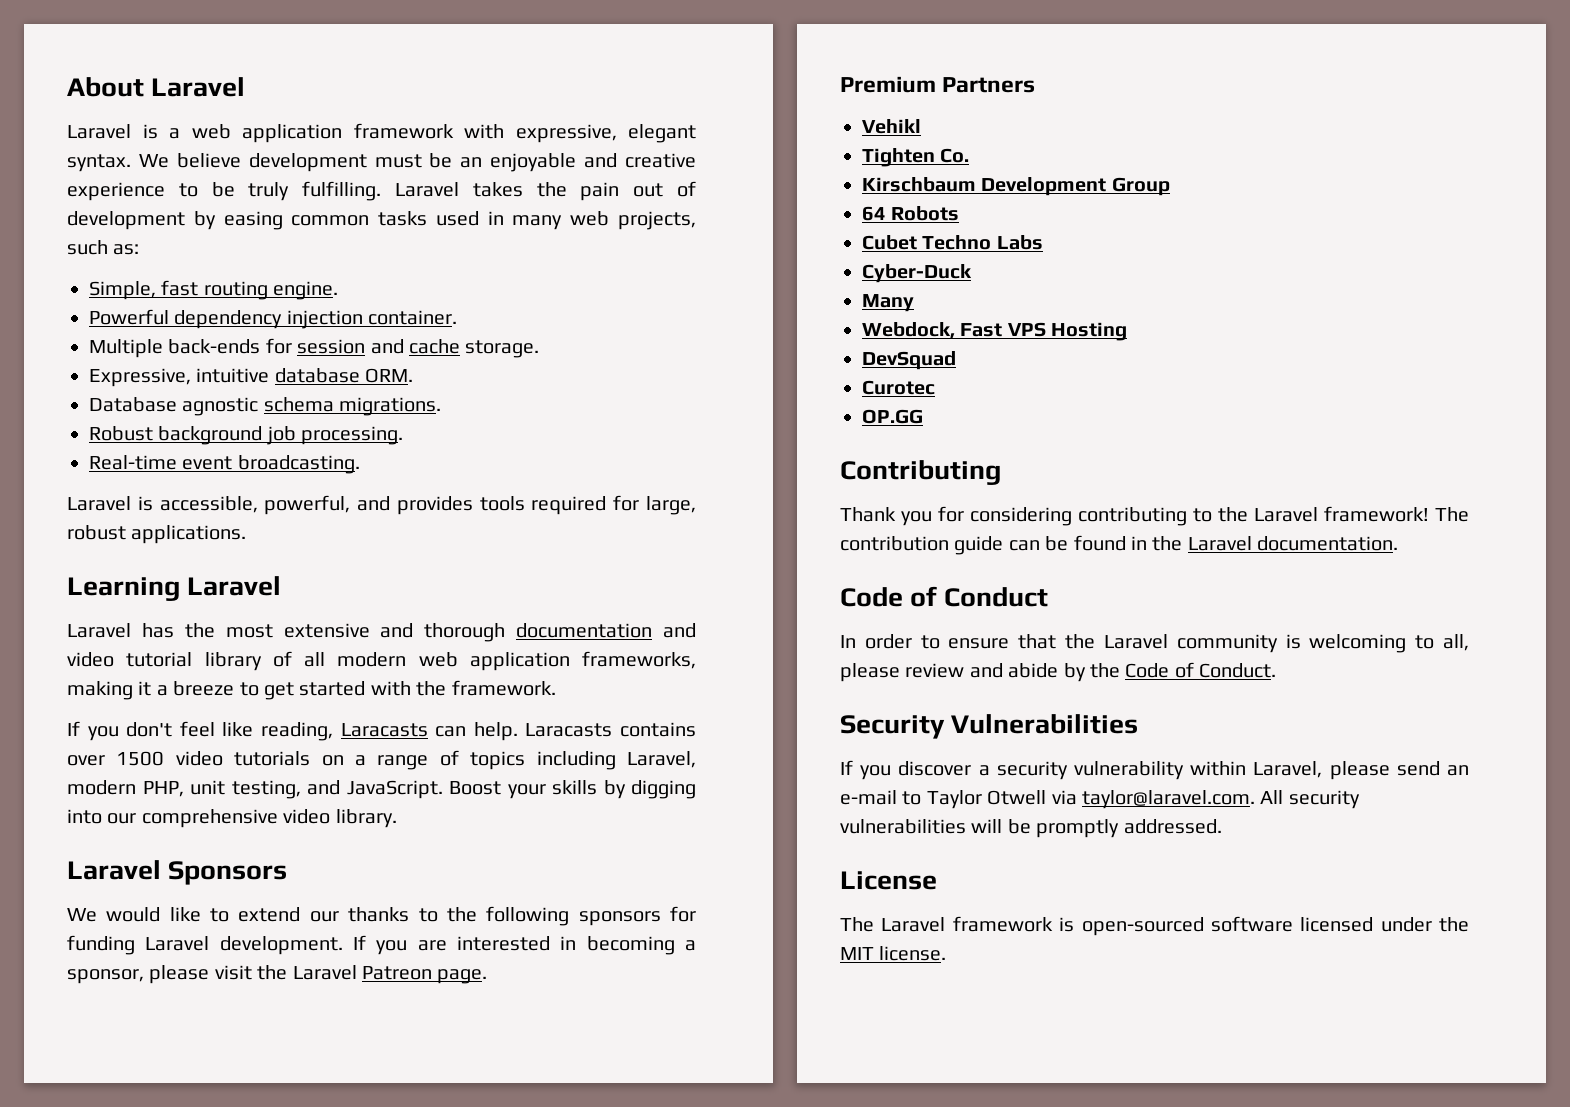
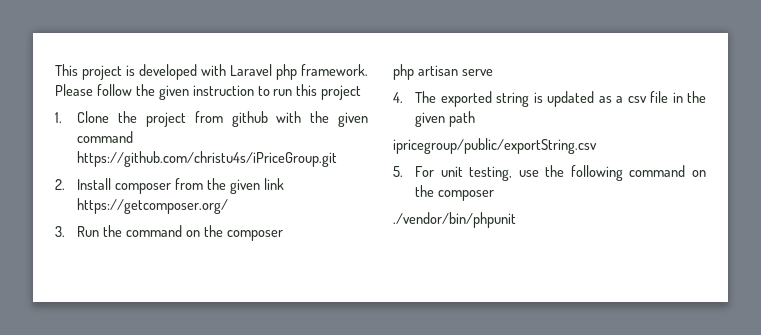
- About Laravel
- Laravel is a web application framework with expressive, elegant syntax. We believe development must be an enjoyable and creative experience to be truly fulfilling. Laravel takes the pain out of development by easing common tasks used in many web projects, such as:
- Simple, fast routing engine.
- Powerful dependency injection container.
- Multiple back-ends for session and cache storage.
- Expressive, intuitive database ORM.
- Database agnostic schema migrations.
- Robust background job processing.
- Real-time event broadcasting.
- Laravel is accessible, powerful, and provides tools required for large, robust applications.
- Learning Laravel
- Laravel has the most extensive and thorough documentation and video tutorial library of all modern web application frameworks, making it a breeze to get started with the framework.
- If you don't feel like reading, Laracasts can help. Laracasts contains over 1500 video tutorials on a range of topics including Laravel, modern PHP, unit testing, and JavaScript. Boost your skills by digging into our comprehensive video library.
- Laravel Sponsors
- We would like to extend our thanks to the following sponsors for funding Laravel development. If you are interested in becoming a sponsor, please visit the Laravel Patreon page.
- Premium Partners
- Vehikl
- Tighten Co.
- Kirschbaum Development Group
- 64 Robots
- Cubet Techno Labs
- Cyber-Duck
- Many
- Webdock, Fast VPS Hosting
- DevSquad
- Curotec
- OP.GG
- Contributing
- Thank you for considering contributing to the Laravel framework! The contribution guide can be found in the Laravel documentation.
- Code of Conduct
- In order to ensure that the Laravel community is welcoming to all, please review and abide by the Code of Conduct.
- Security Vulnerabilities
- If you discover a security vulnerability within Laravel, please send an e-mail to Taylor Otwell via taylor@laravel.com. All security vulnerabilities will be promptly addressed.
- License
- The Laravel framework is open-sourced software licensed under the MIT license.
+ This project is developed with Laravel php framework. Please follow the given instruction to run this project
+ 1. Clone the project from github with the given command https://github.com/christu4s/iPriceGroup.git
+ 2. Install composer from the given link https://getcomposer.org/
+ 3. Run the command on the composer
+ php artisan serve
+ 4. The exported string is updated as a csv file in the given path
+ ipricegroup/public/exportString.csv
+ 5. For unit testing, use the following command on the composer
+ ./vendor/bin/phpunit

